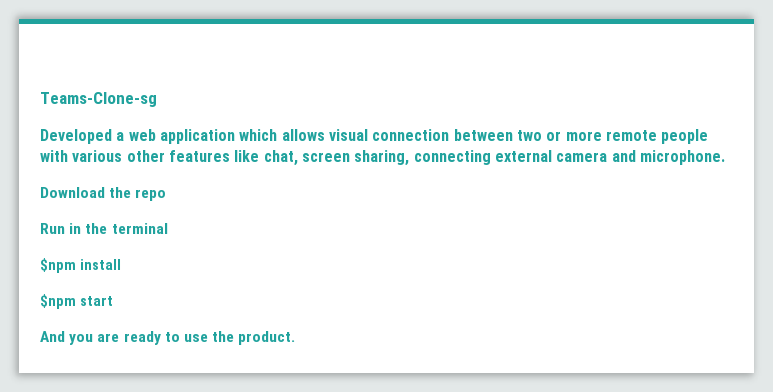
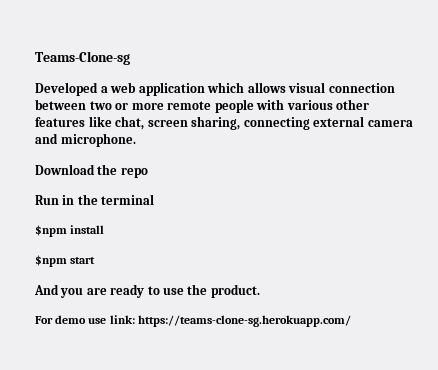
+ For demo use link: https://teams-clone-sg.herokuapp.com/

